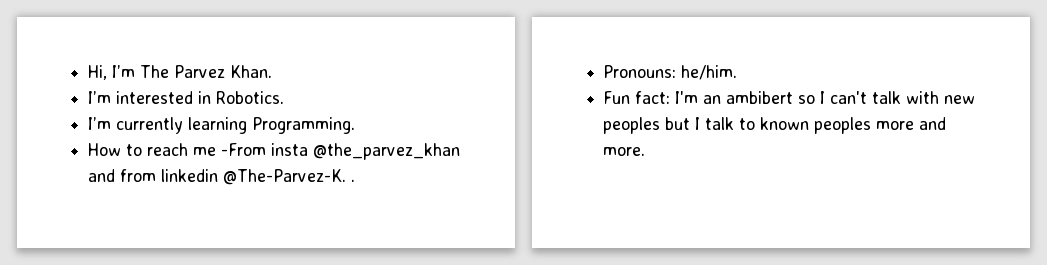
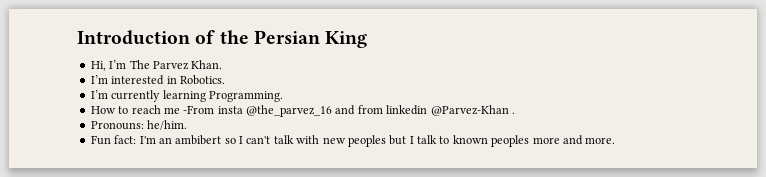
+ Introduction of the Persian King
- How to reach me -From insta @the_parvez_khan and from linkedin @The-Parvez-K. .
+ How to reach me -From insta @the_parvez_16 and from linkedin @Parvez-Khan .

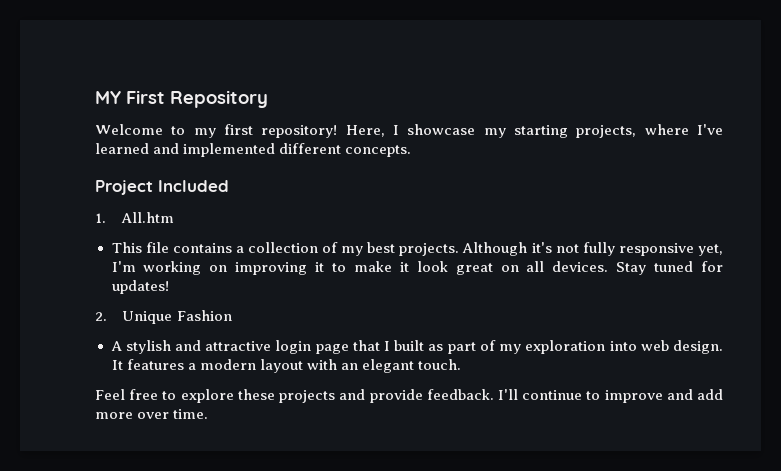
- Introduction of the Persian King
- Hi, I’m The Parvez Khan.
- I’m interested in Robotics.
- I’m currently learning Programming.
- How to reach me -From insta @the_parvez_16 and from linkedin @Parvez-Khan .
- Pronouns: he/him.
- Fun fact: I'm an ambibert so I can't talk with new peoples but I talk to known peoples more and more.
+ MY First Repository
+ Welcome to my first repository! Here, I showcase my starting projects, where I've learned and implemented different concepts.
+ Project Included
+ 1. All.htm
+ This file contains a collection of my best projects. Although it's not fully responsive yet, I'm working on improving it to make it look great on all devices. Stay tuned for updates!
+ 2. Unique Fashion
+ A stylish and attractive login page that I built as part of my exploration into web design. It features a modern layout with an elegant touch.
+ Feel free to explore these projects and provide feedback. I'll continue to improve and add more over time.

